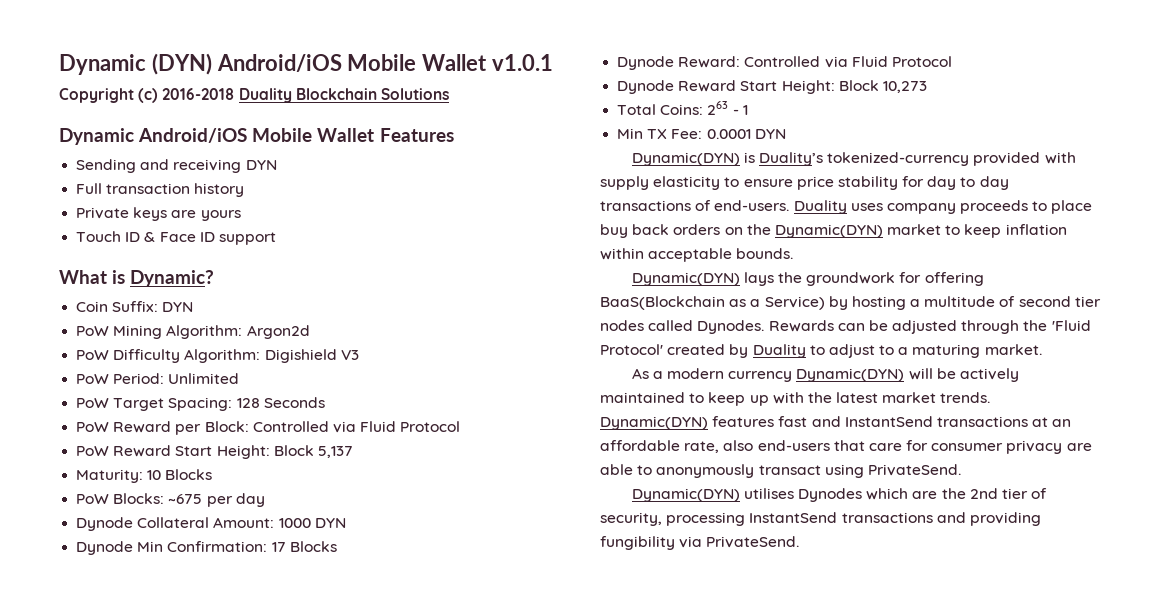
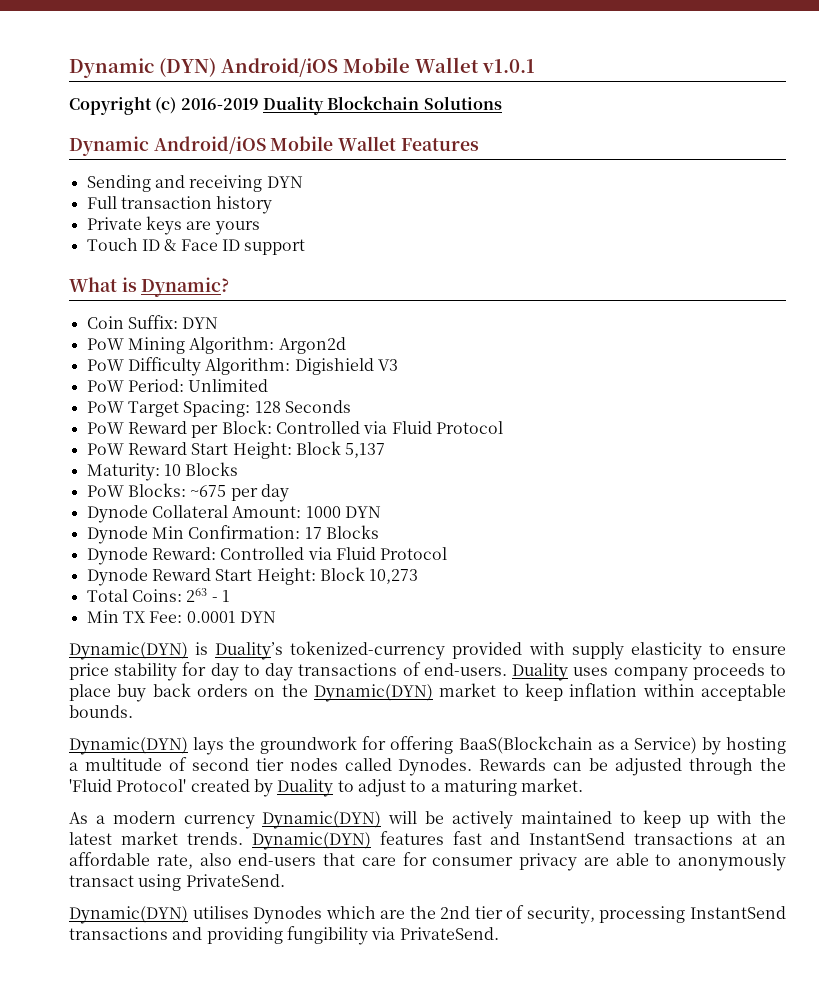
- Copyright (c) 2016-2018 Duality Blockchain Solutions
+ Copyright (c) 2016-2019 Duality Blockchain Solutions

